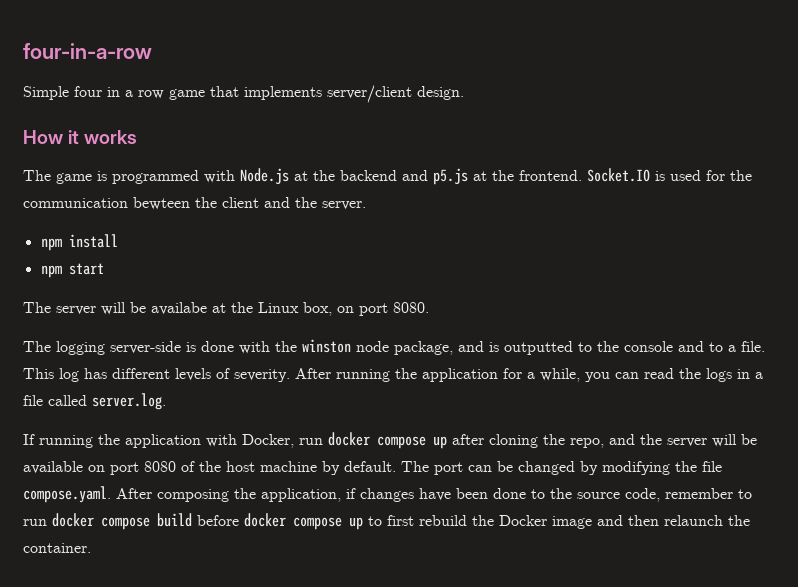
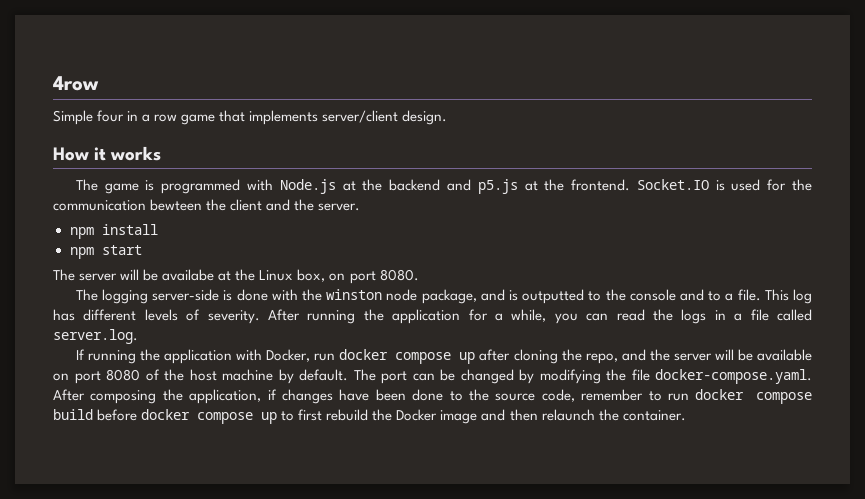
- four-in-a-row
+ 4row
- The port can be changed by modifying the file compose.yaml. After composing the application, if changes have been done to the source code, remember to run docker compose build before docker compose up to first rebuild the Docker image and then relaunch the container.
+ The port can be changed by modifying the file docker-compose.yaml. After composing the application, if changes have been done to the source code, remember to run docker compose build before docker compose up to first rebuild the Docker image and then relaunch the container.

